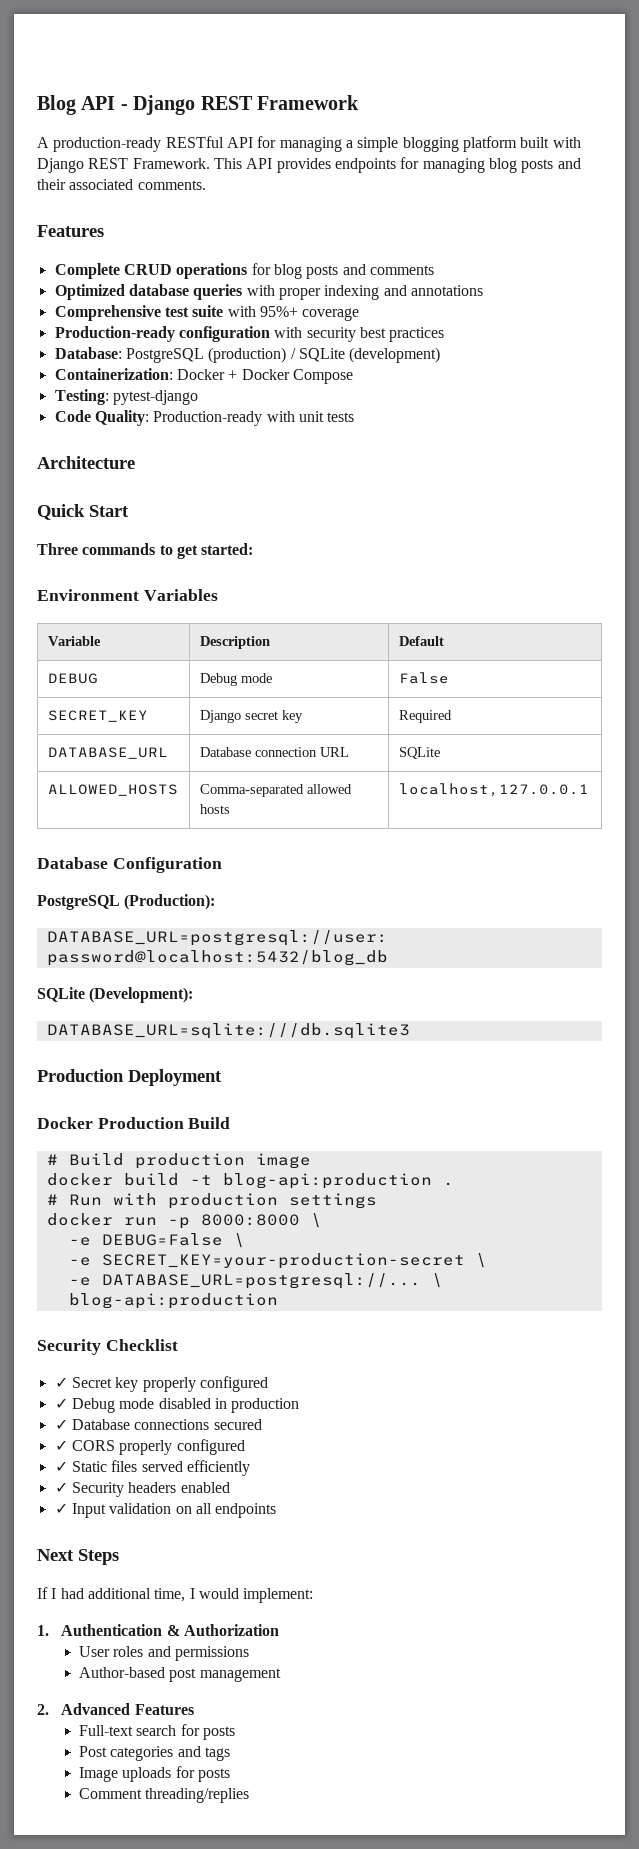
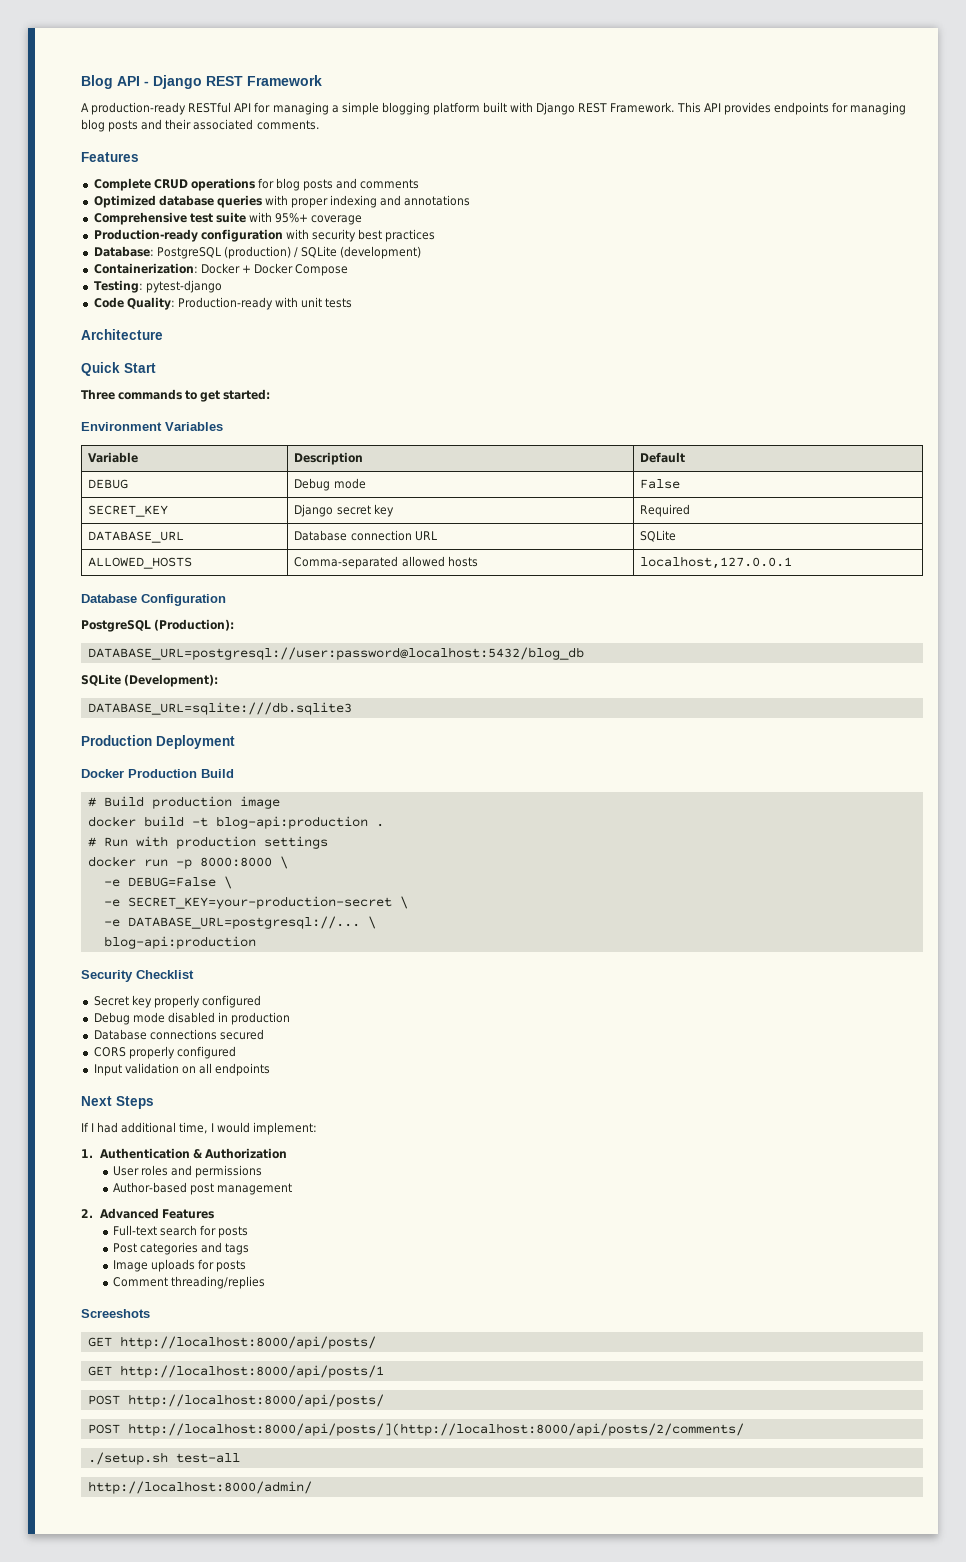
- ✓ Secret key properly configured
+ Secret key properly configured
- ✓ Debug mode disabled in production
+ Debug mode disabled in production
- ✓ Database connections secured
+ Database connections secured
- ✓ CORS properly configured
+ CORS properly configured
- ✓ Static files served efficiently
- ✓ Security headers enabled
- ✓ Input validation on all endpoints
+ Input validation on all endpoints
+ Screeshots
+ GET http://localhost:8000/api/posts/
+ GET http://localhost:8000/api/posts/1
+ POST http://localhost:8000/api/posts/
+ POST http://localhost:8000/api/posts/](http://localhost:8000/api/posts/2/comments/
+ ./setup.sh test-all
+ http://localhost:8000/admin/

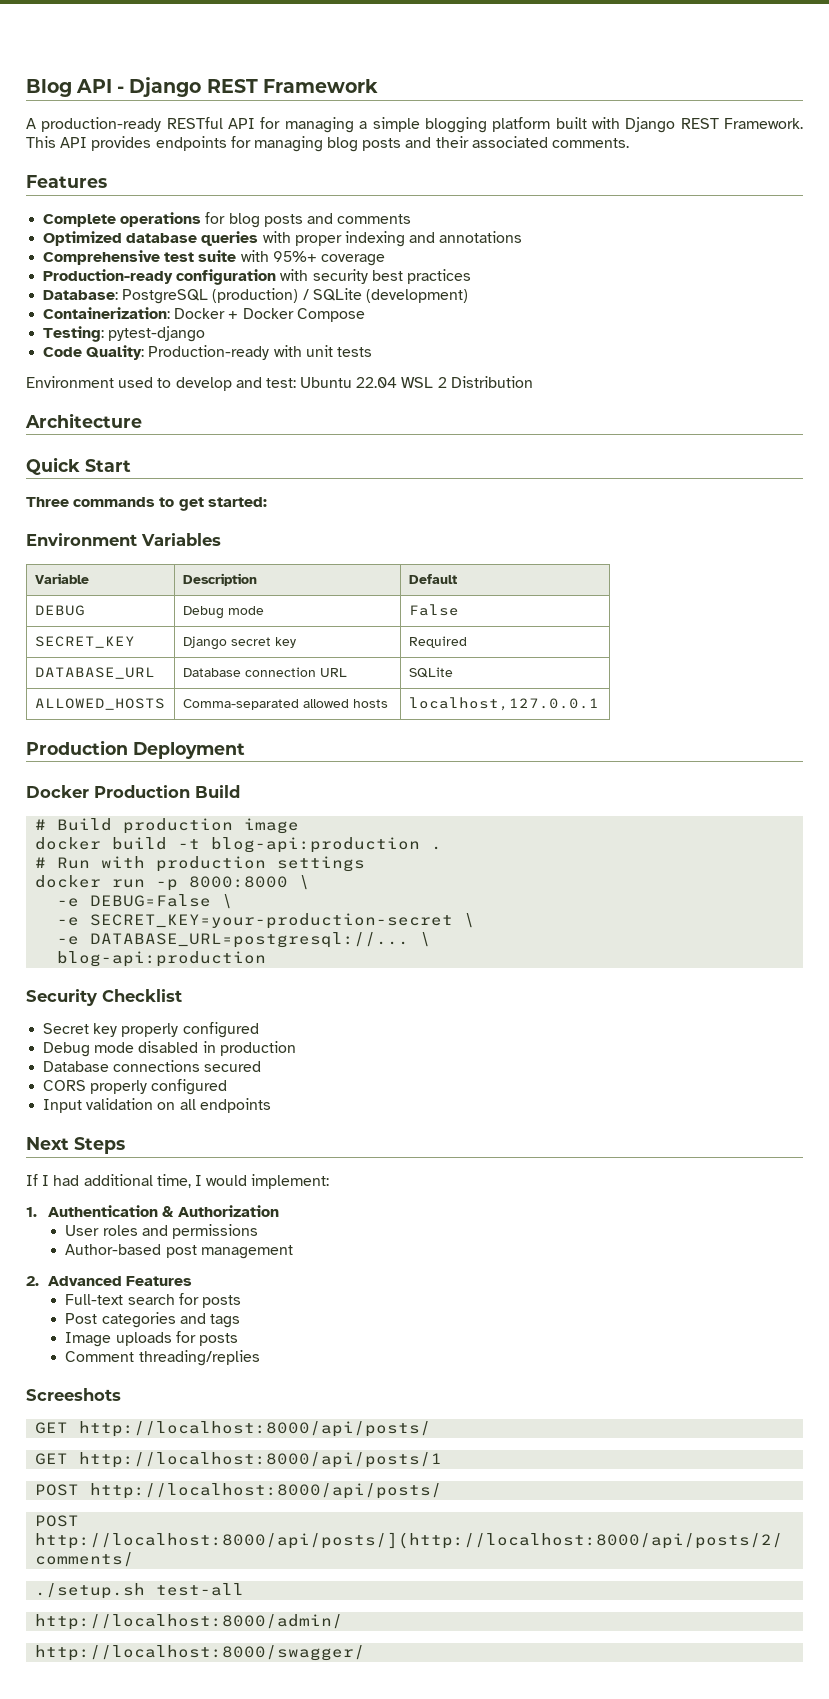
- Complete CRUD operations for blog posts and comments
+ Complete operations for blog posts and comments
+ Environment used to develop and test: Ubuntu 22.04 WSL 2 Distribution
- Database Configuration
- PostgreSQL (Production):
- DATABASE_URL=postgresql://user:password@localhost:5432/blog_db
- SQLite (Development):
- DATABASE_URL=sqlite:///db.sqlite3
+ http://localhost:8000/swagger/

